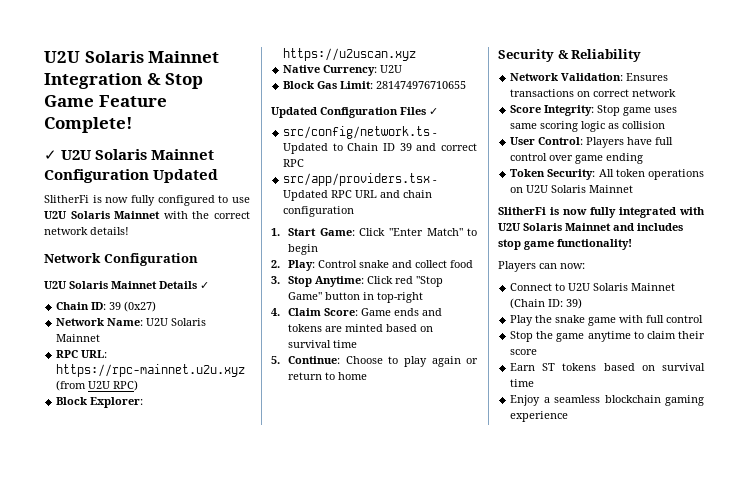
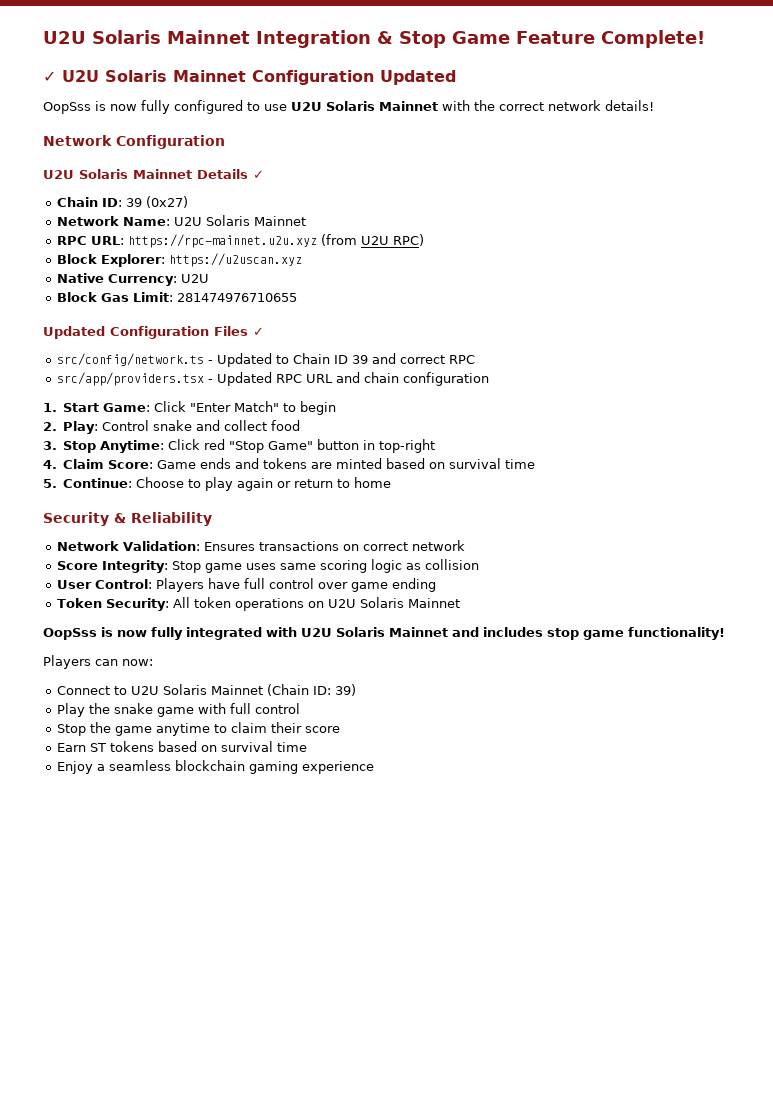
- SlitherFi is now fully configured to use U2U Solaris Mainnet with the correct network details!
+ OopSss is now fully configured to use U2U Solaris Mainnet with the correct network details!
- SlitherFi is now fully integrated with U2U Solaris Mainnet and includes stop game functionality!
+ OopSss is now fully integrated with U2U Solaris Mainnet and includes stop game functionality!

